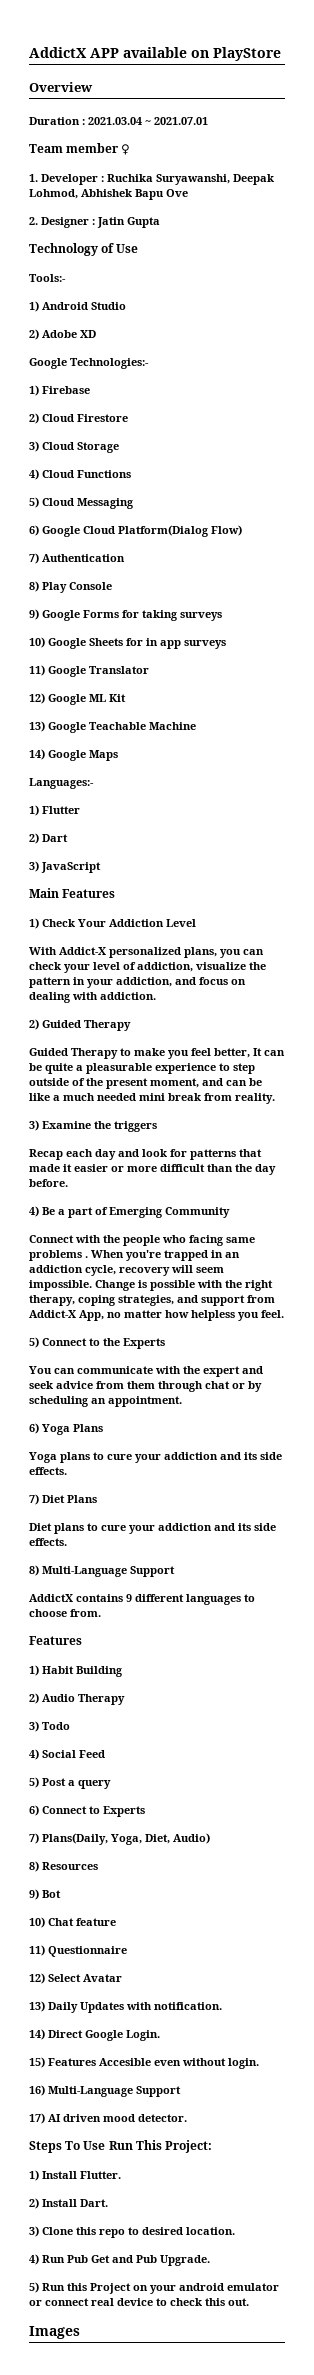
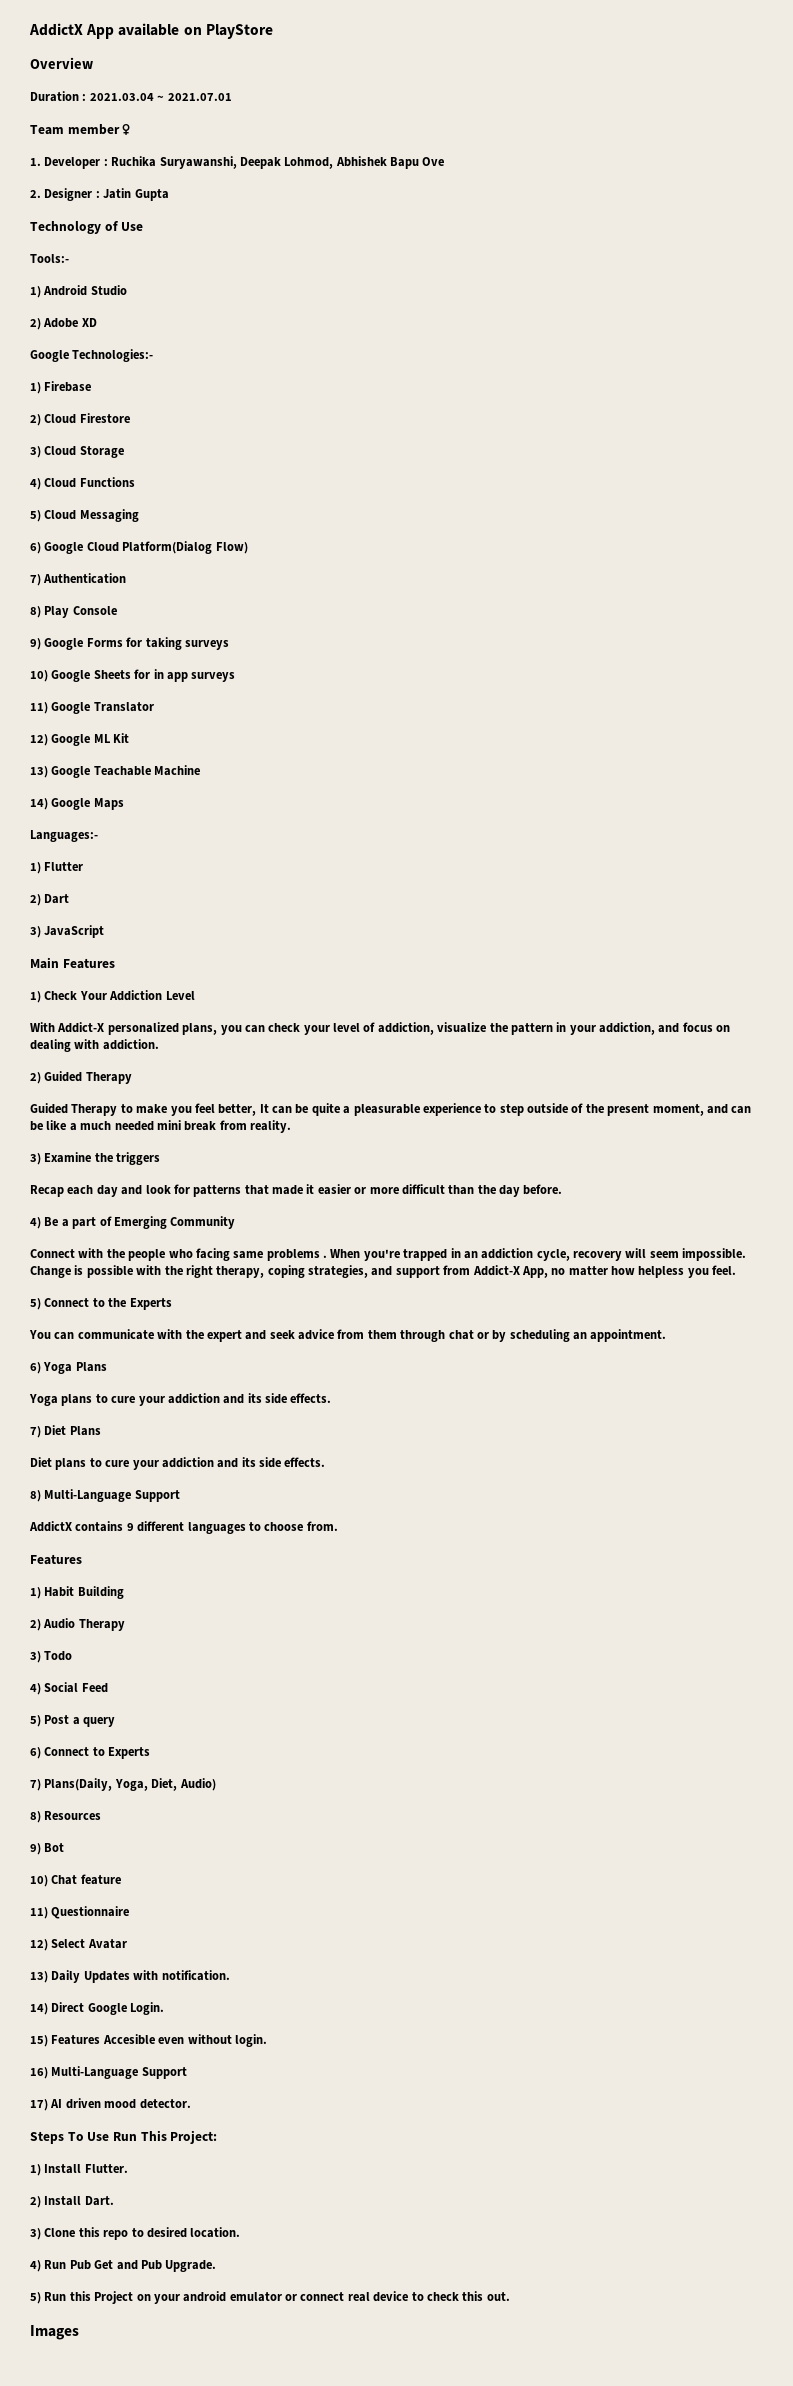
- AddictX APP available on PlayStore
+ AddictX App available on PlayStore

